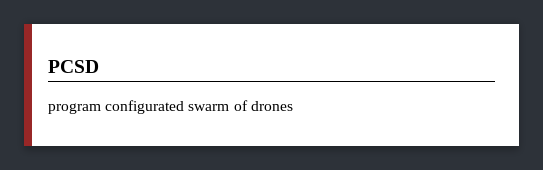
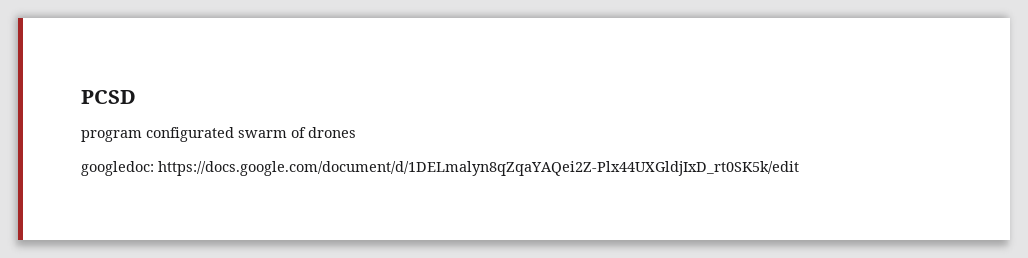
+ googledoc: https://docs.google.com/document/d/1DELmalyn8qZqaYAQei2Z-Plx44UXGldjIxD_rt0SK5k/edit

